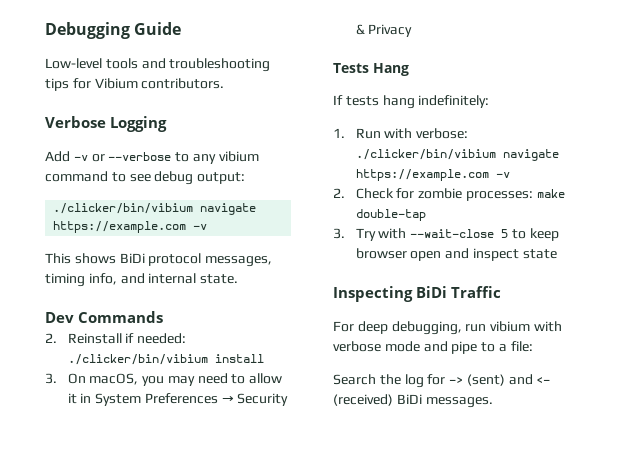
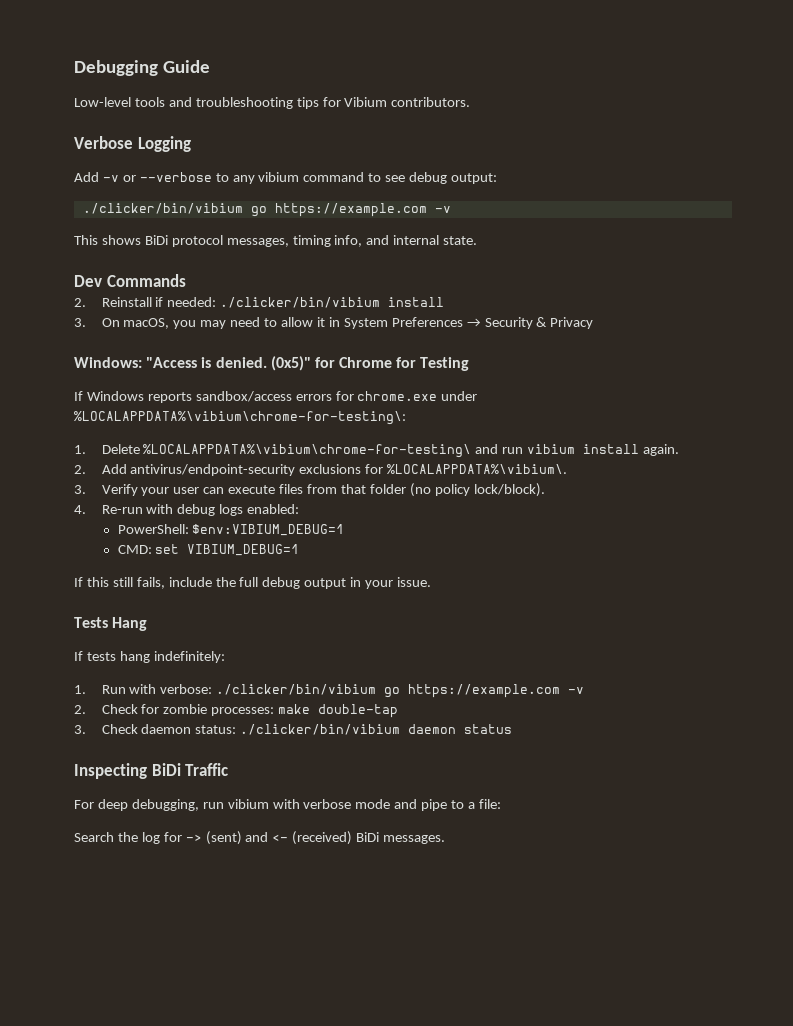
  Add -v or --verbose to any vibium command to see debug output:
- ./clicker/bin/vibium navigate https://example.com -v
+ ./clicker/bin/vibium go https://example.com -v
+ Windows: "Access is denied. (0x5)" for Chrome for Testing
+ If Windows reports sandbox/access errors for chrome.exe under %LOCALAPPDATA%\vibium\chrome-for-testing\:
+ 1. Delete %LOCALAPPDATA%\vibium\chrome-for-testing\ and run vibium install again.
+ 2. Add antivirus/endpoint-security exclusions for %LOCALAPPDATA%\vibium\.
+ 3. Verify your user can execute files from that folder (no policy lock/block).
+ 4. Re-run with debug logs enabled:
+ PowerShell: $env:VIBIUM_DEBUG=1
+ CMD: set VIBIUM_DEBUG=1
+ If this still fails, include the full debug output in your issue.
- 1. Run with verbose: ./clicker/bin/vibium navigate https://example.com -v
+ 1. Run with verbose: ./clicker/bin/vibium go https://example.com -v
- 3. Try with --wait-close 5 to keep browser open and inspect state
+ 3. Check daemon status: ./clicker/bin/vibium daemon status

